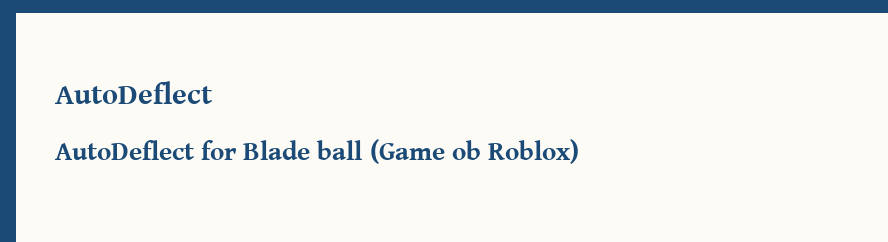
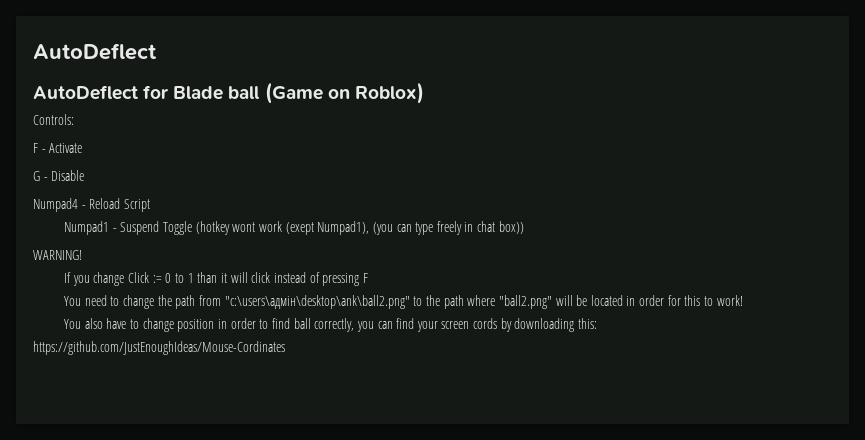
- AutoDeflect for Blade ball (Game ob Roblox)
+ AutoDeflect for Blade ball (Game on Roblox)
+ Controls:
+ F - Activate
+ G - Disable
+ Numpad4 - Reload Script
+ Numpad1 - Suspend Toggle (hotkey wont work (exept Numpad1), (you can type freely in chat box))
+ WARNING!
+ If you change Click := 0 to 1 than it will click instead of pressing F
+ You need to change the path from "c:\users\адмін\desktop\ank\ball2.png" to the path where "ball2.png" will be located in order for this to work!
+ You also have to change position in order to find ball correctly, you can find your screen cords by downloading this: https://github.com/JustEnoughIdeas/Mouse-Cordinates

